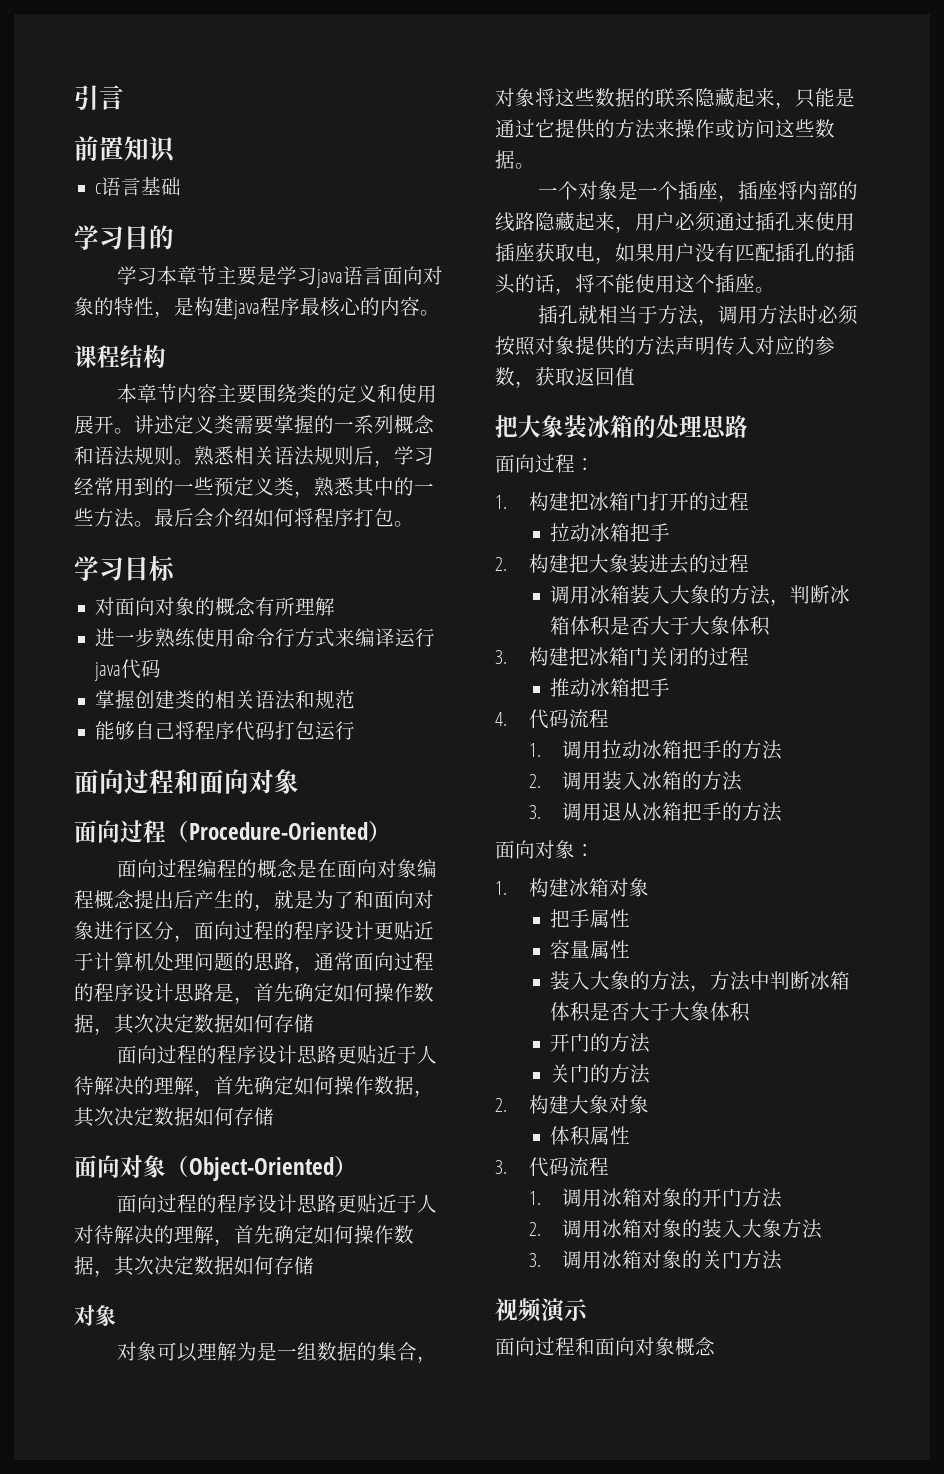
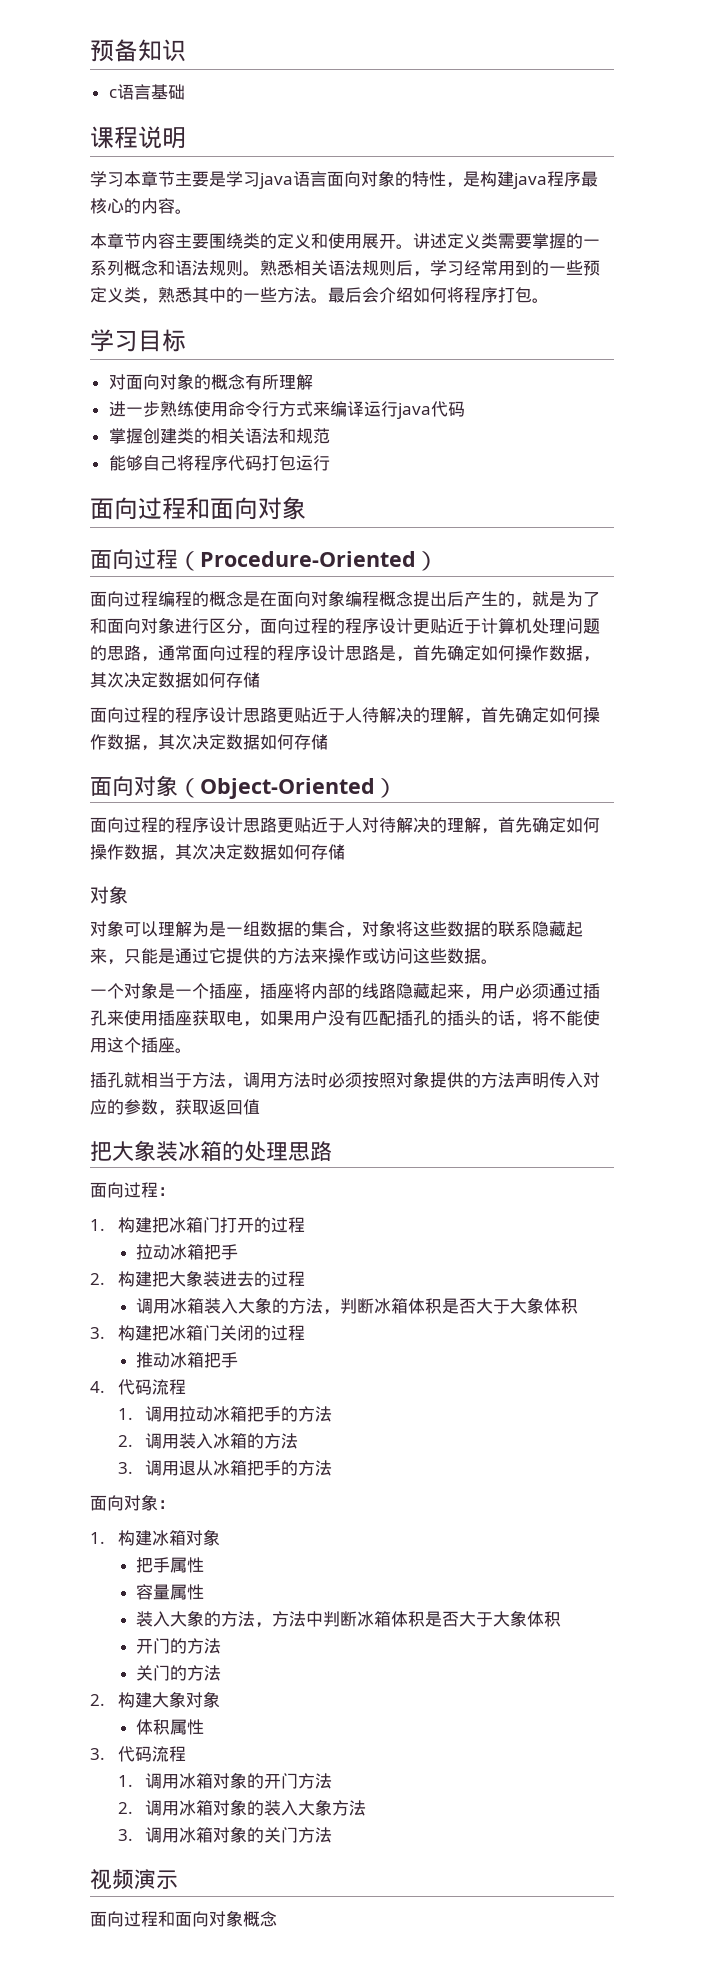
- 引言
- 前置知识
+ 预备知识
- 学习目的
+ 课程说明
- 课程结构

